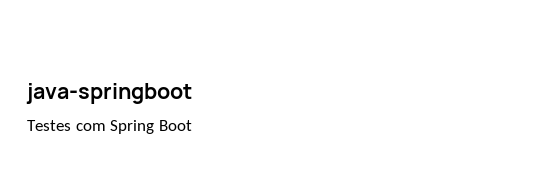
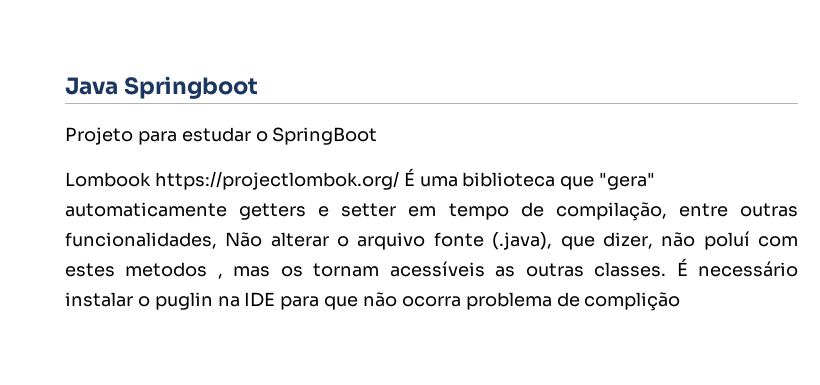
- java-springboot
- Testes com Spring Boot
+ Java Springboot
+ Projeto para estudar o SpringBoot
+ Lombook https://projectlombok.org/ É uma biblioteca que "gera" automaticamente getters e setter em tempo de compilação, entre outras funcionalidades, Não alterar o arquivo fonte (.java), que dizer, não poluí com estes metodos , mas os tornam acessíveis as outras classes. É necessário instalar o puglin na IDE para que não ocorra problema de complição

